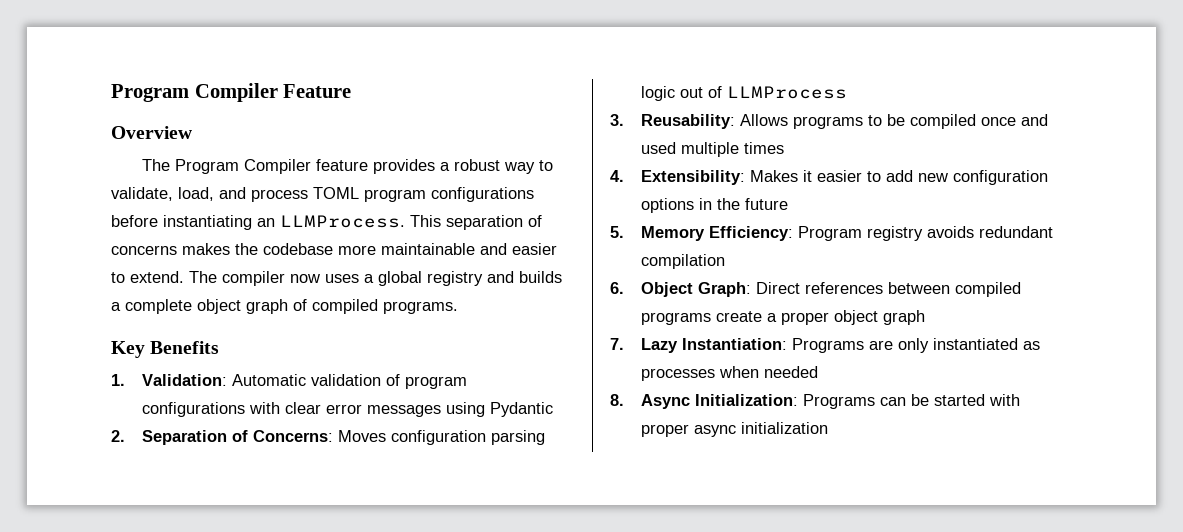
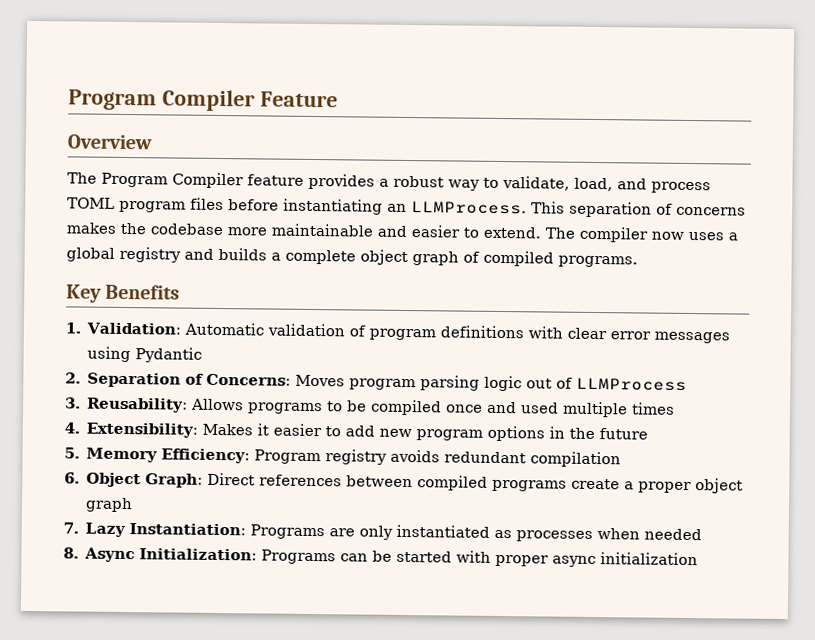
- The Program Compiler feature provides a robust way to validate, load, and process TOML program configurations before instantiating an LLMProcess.
+ The Program Compiler feature provides a robust way to validate, load, and process TOML program files before instantiating an LLMProcess.
- 1. Validation: Automatic validation of program configurations with clear error messages using Pydantic
+ 1. Validation: Automatic validation of program definitions with clear error messages using Pydantic
- 2. Separation of Concerns: Moves configuration parsing logic out of LLMProcess
+ 2. Separation of Concerns: Moves program parsing logic out of LLMProcess
- 4. Extensibility: Makes it easier to add new configuration options in the future
+ 4. Extensibility: Makes it easier to add new program options in the future

